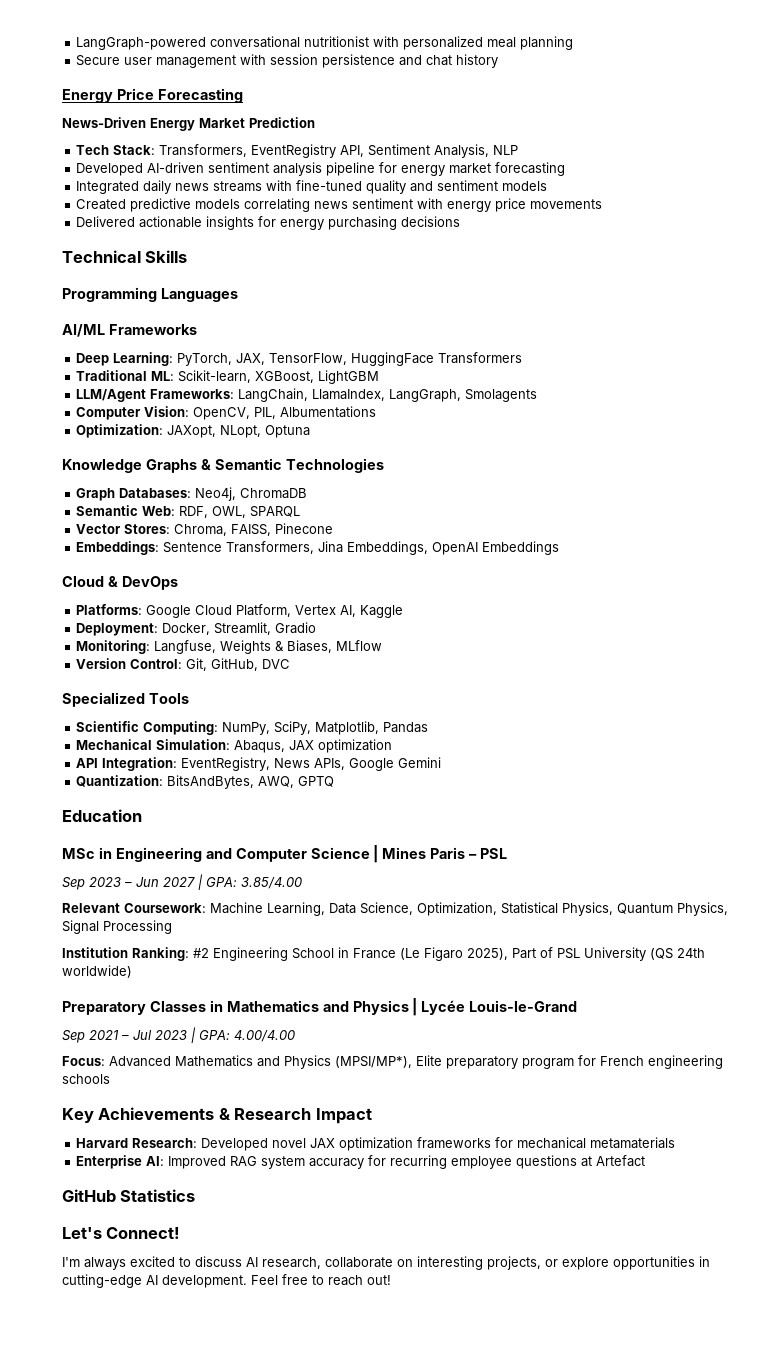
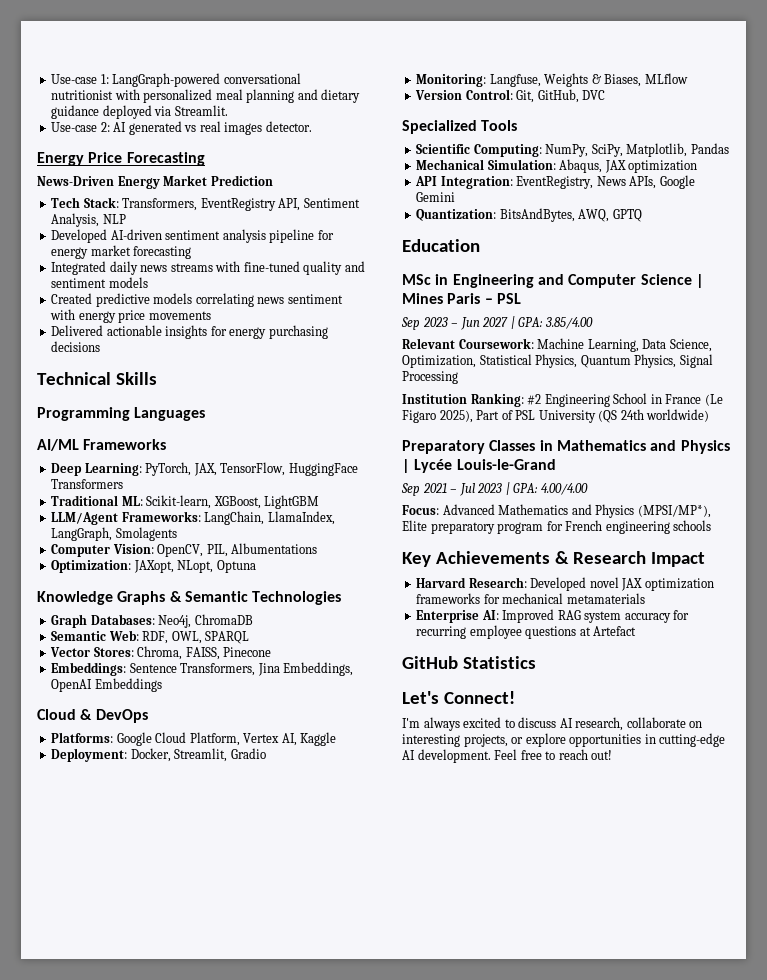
- LangGraph-powered conversational nutritionist with personalized meal planning
- Secure user management with session persistence and chat history
+ Use-case 1: LangGraph-powered conversational nutritionist with personalized meal planning and dietary guidance deployed via Streamlit.
+ Use-case 2: AI generated vs real images detector.

